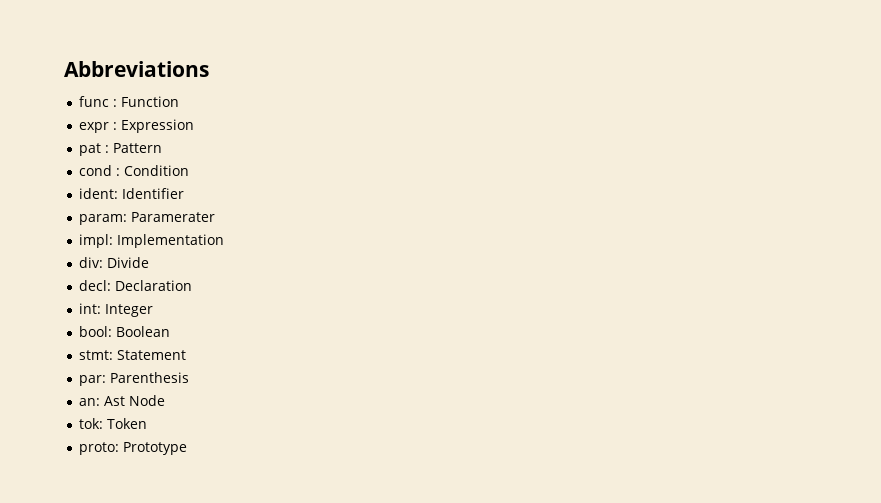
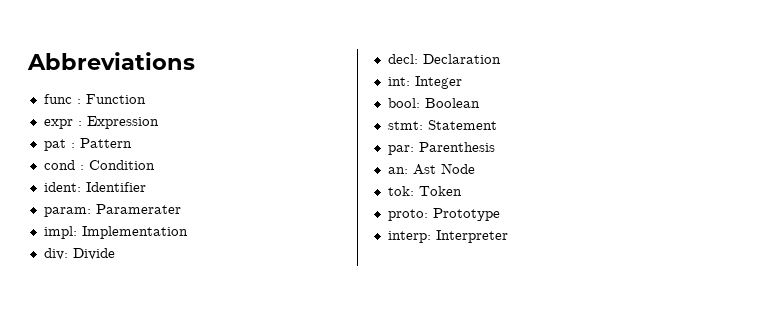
+ interp: Interpreter

